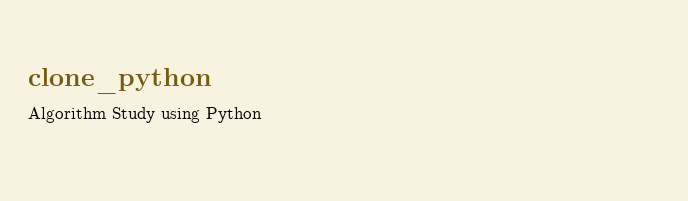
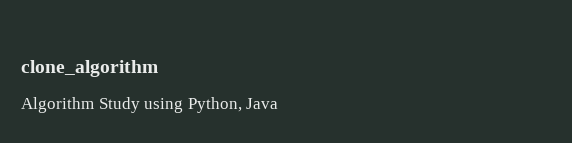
- clone_python
+ clone_algorithm
- Algorithm Study using Python
+ Algorithm Study using Python, Java

